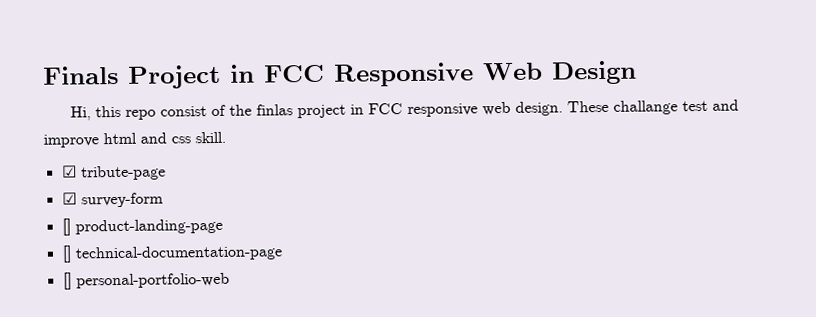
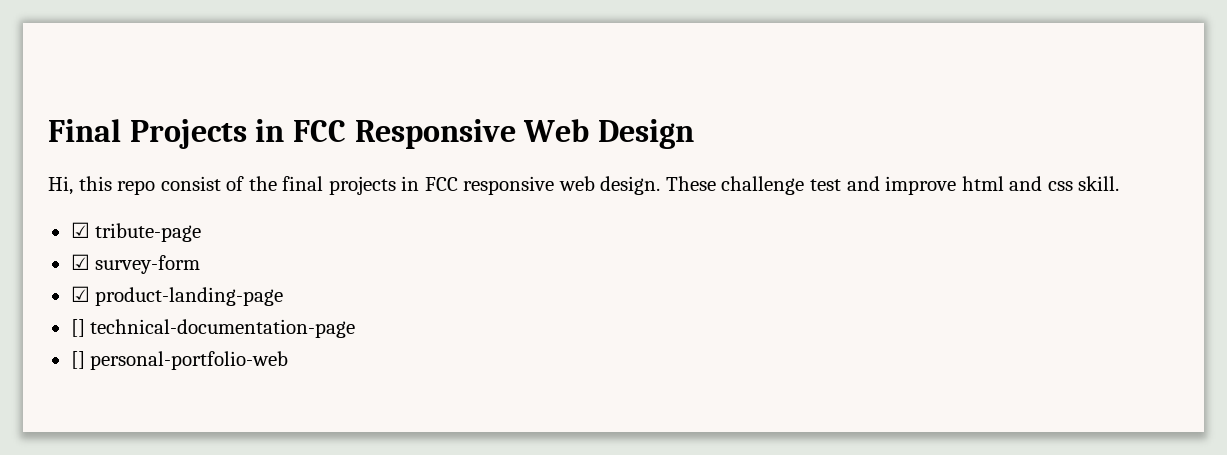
- Finals Project in FCC Responsive Web Design
+ Final Projects in FCC Responsive Web Design
- Hi, this repo consist of the finlas project in FCC responsive web design.
+ Hi, this repo consist of the final projects in FCC responsive web design.
- These challange test and improve html and css skill.
+ These challenge test and improve html and css skill.
- [] product-landing-page
+ ☑ product-landing-page

